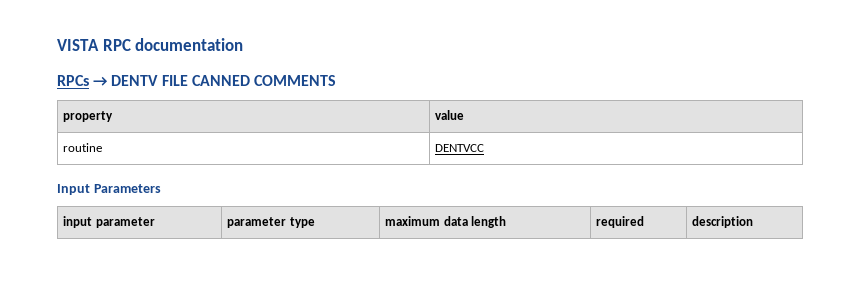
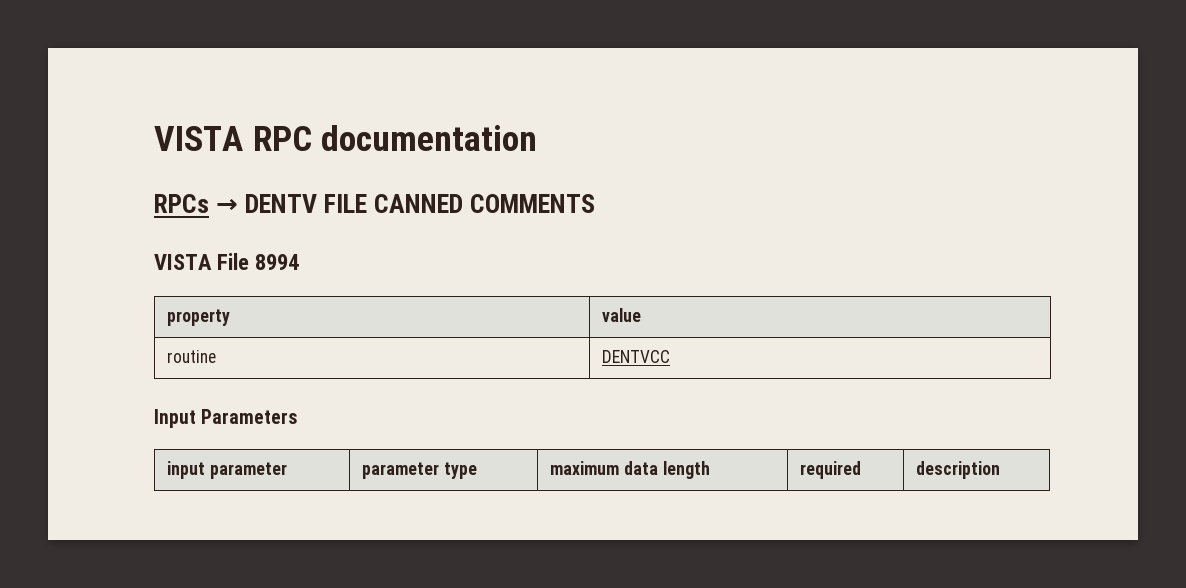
+ VISTA File 8994

